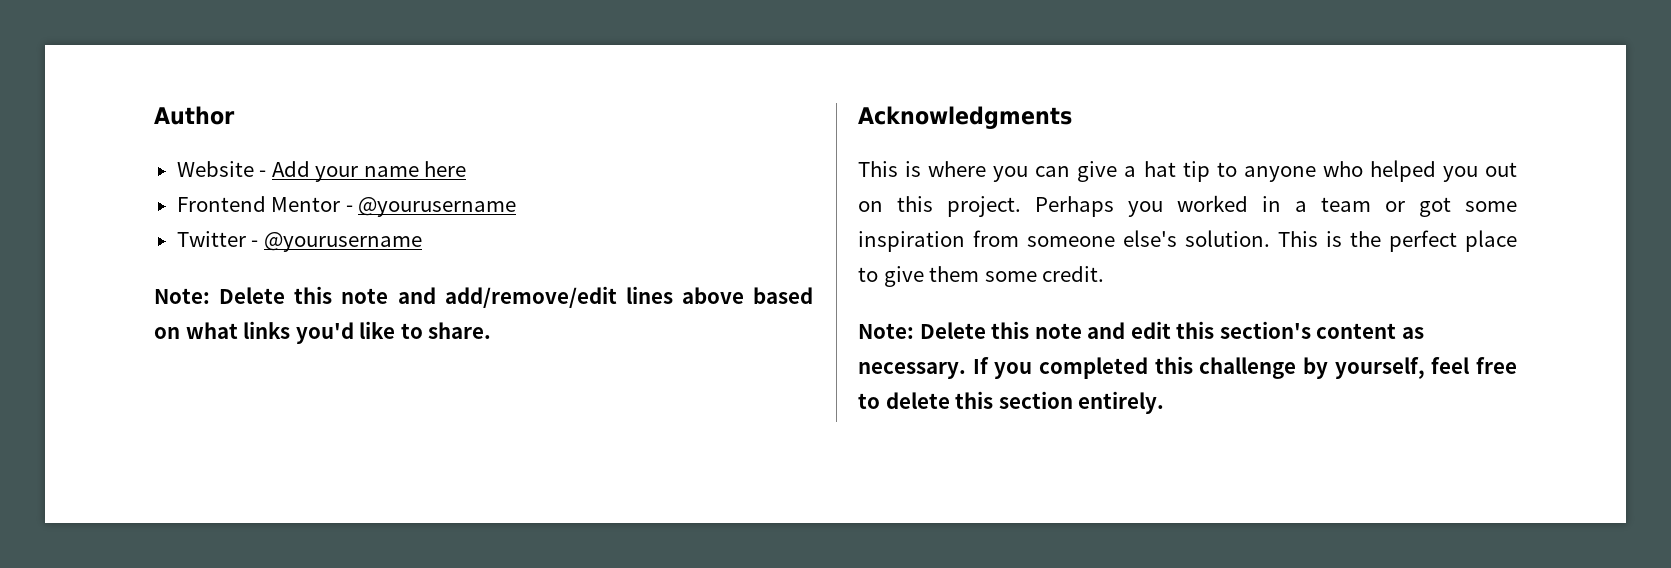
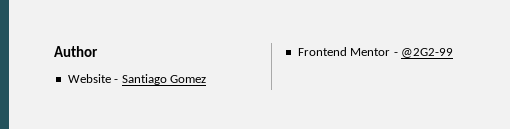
- Website - Add your name here
+ Website - Santiago Gomez
- Frontend Mentor - @yourusername
- Twitter - @yourusername
- Note: Delete this note and add/remove/edit lines above based on what links you'd like to share.
- Acknowledgments
- This is where you can give a hat tip to anyone who helped you out on this project. Perhaps you worked in a team or got some inspiration from someone else's solution. This is the perfect place to give them some credit.
- Note: Delete this note and edit this section's content as necessary. If you completed this challenge by yourself, feel free to delete this section entirely.
+ Frontend Mentor - @2G2-99

